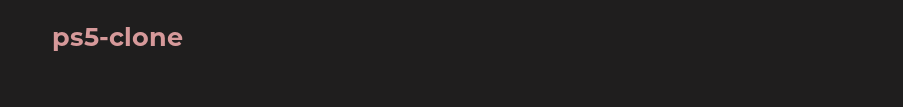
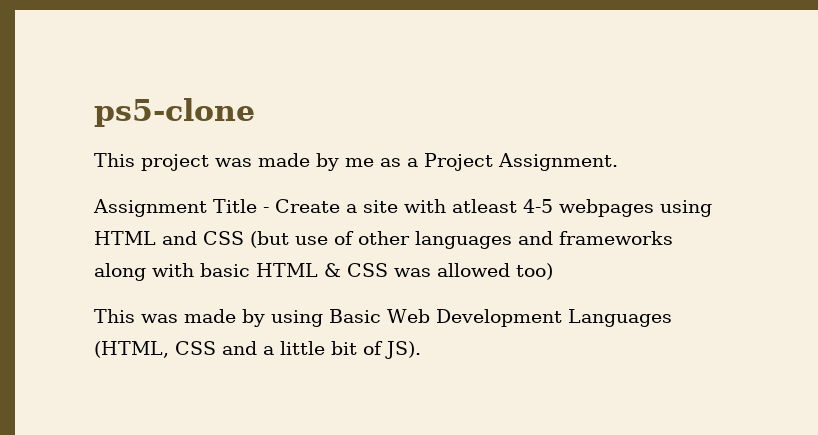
+ This project was made by me as a Project Assignment.
+ Assignment Title - Create a site with atleast 4-5 webpages using HTML and CSS (but use of other languages and frameworks along with basic HTML & CSS was allowed too)
+ This was made by using Basic Web Development Languages (HTML, CSS and a little bit of JS).

